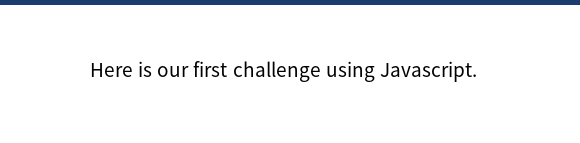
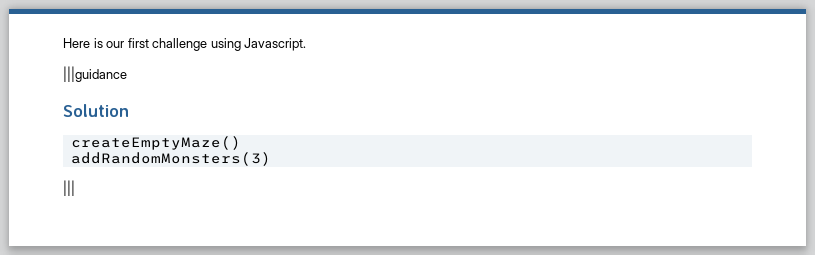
+ |||guidance
+ Solution
+ createEmptyMaze()
+ addRandomMonsters(3)
+ |||

